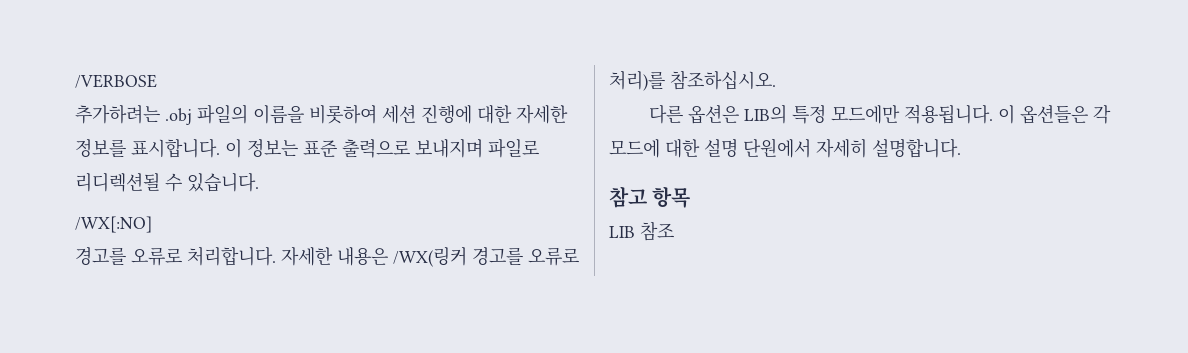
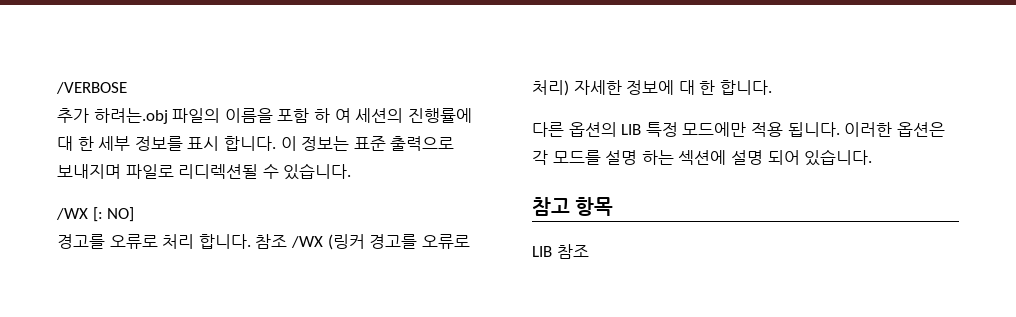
- 추가하려는 .obj 파일의 이름을 비롯하여 세션 진행에 대한 자세한 정보를 표시합니다.
+ 추가 하려는.obj 파일의 이름을 포함 하 여 세션의 진행률에 대 한 세부 정보를 표시 합니다.
- /WX[:NO]
- 경고를 오류로 처리합니다. 자세한 내용은 /WX(링커 경고를 오류로 처리)를 참조하십시오.
- 다른 옵션은 LIB의 특정 모드에만 적용됩니다. 이 옵션들은 각 모드에 대한 설명 단원에서 자세히 설명합니다.
+ /WX [: NO]
+ 경고를 오류로 처리 합니다. 참조 /WX (링커 경고를 오류로 처리) 자세한 정보에 대 한 합니다.
+ 다른 옵션의 LIB 특정 모드에만 적용 됩니다. 이러한 옵션은 각 모드를 설명 하는 섹션에 설명 되어 있습니다.

